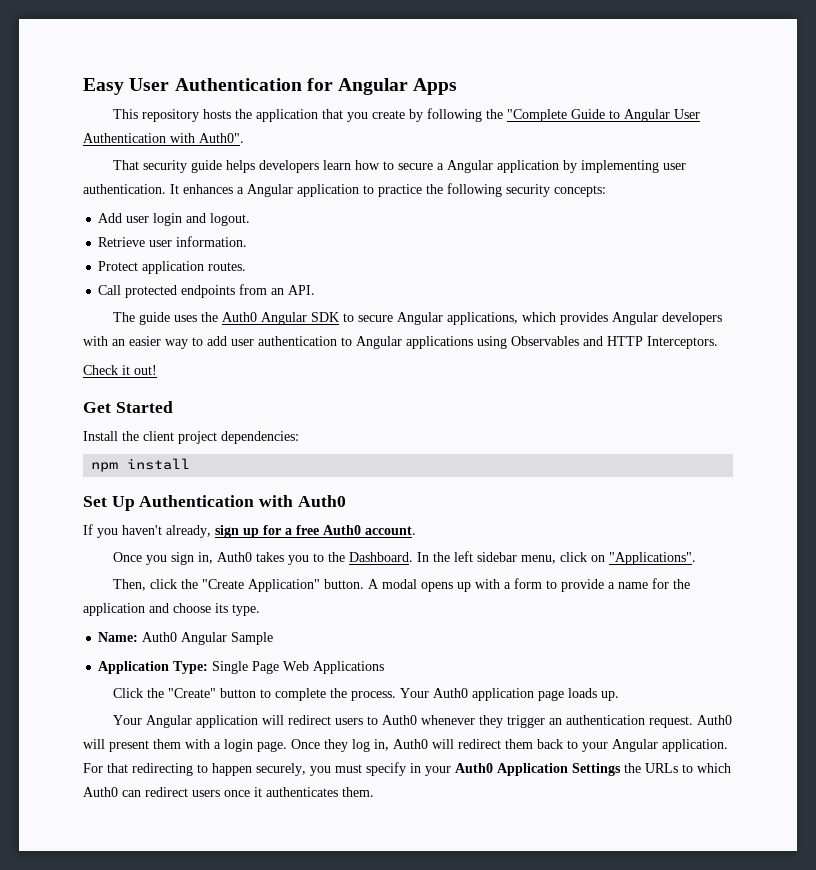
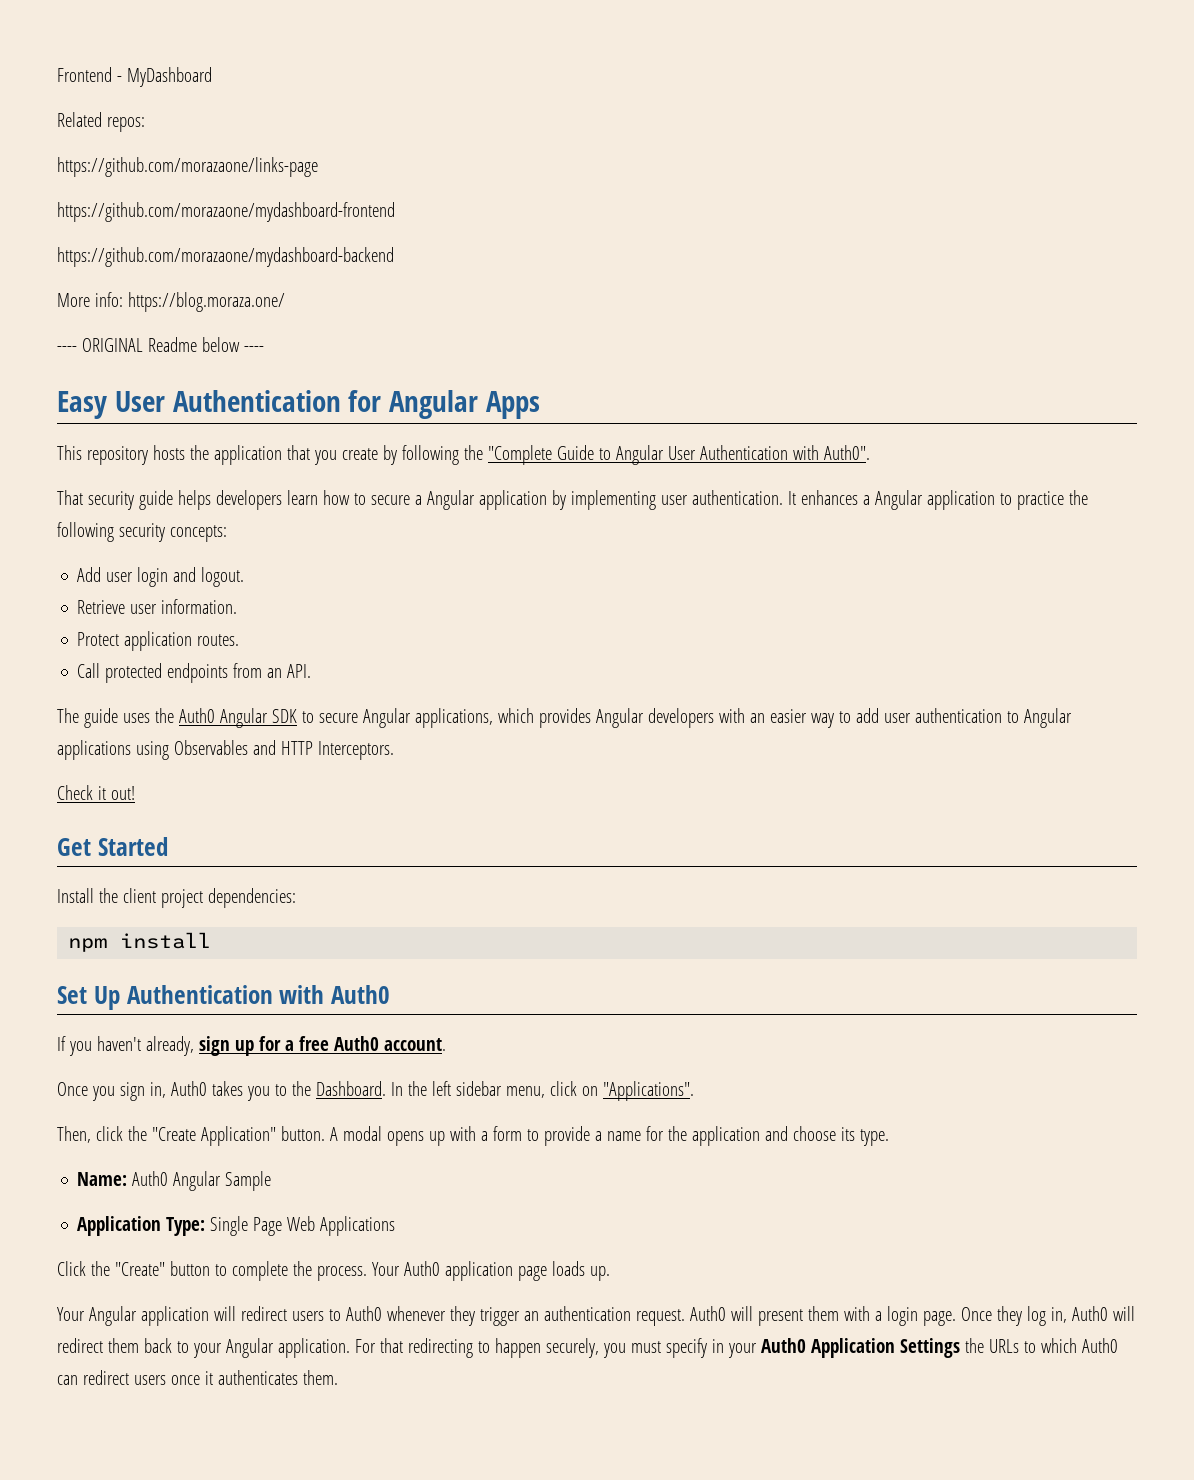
+ Frontend - MyDashboard
+ Related repos:
+ https://github.com/morazaone/links-page
+ https://github.com/morazaone/mydashboard-frontend
+ https://github.com/morazaone/mydashboard-backend
+ More info: https://blog.moraza.one/
+ ---- ORIGINAL Readme below ----

